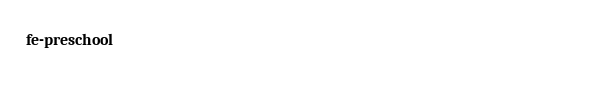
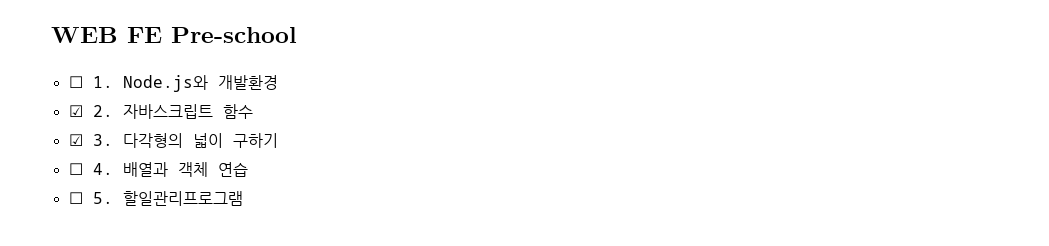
- fe-preschool
+ WEB FE Pre-school
+ ☐ 1. Node.js와 개발환경
+ ☑ 2. 자바스크립트 함수
+ ☑ 3. 다각형의 넓이 구하기
+ ☐ 4. 배열과 객체 연습
+ ☐ 5. 할일관리프로그램

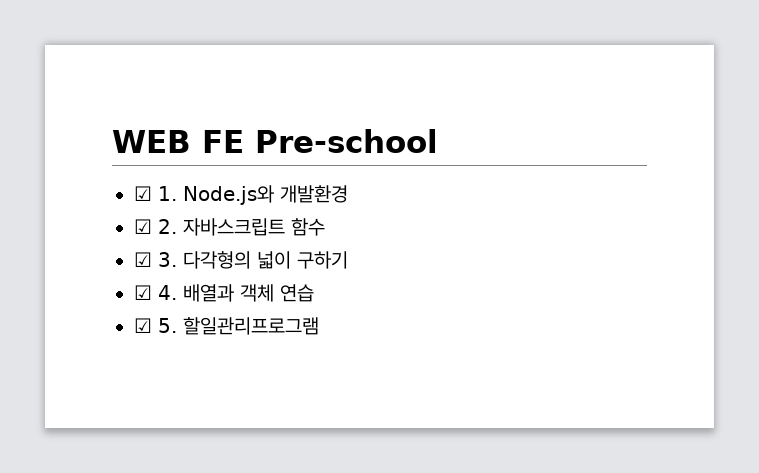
- ☐ 1. Node.js와 개발환경
+ ☑ 1. Node.js와 개발환경
- ☐ 4. 배열과 객체 연습
+ ☑ 4. 배열과 객체 연습
- ☐ 5. 할일관리프로그램
+ ☑ 5. 할일관리프로그램

